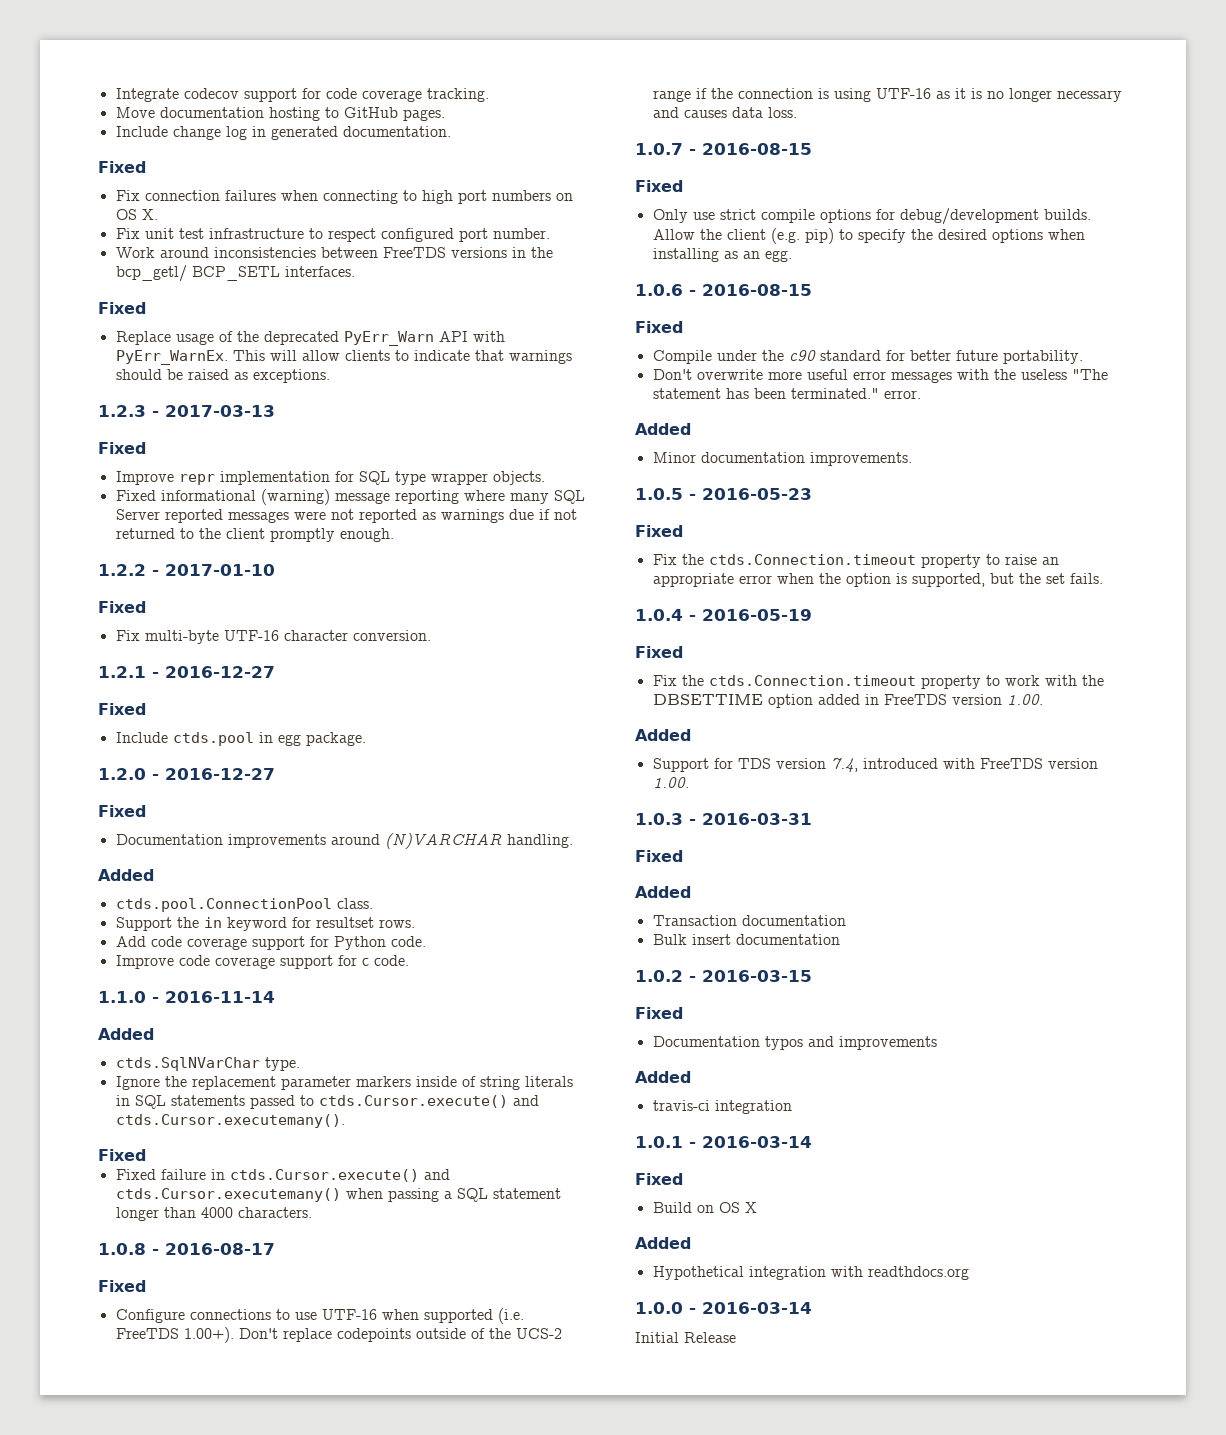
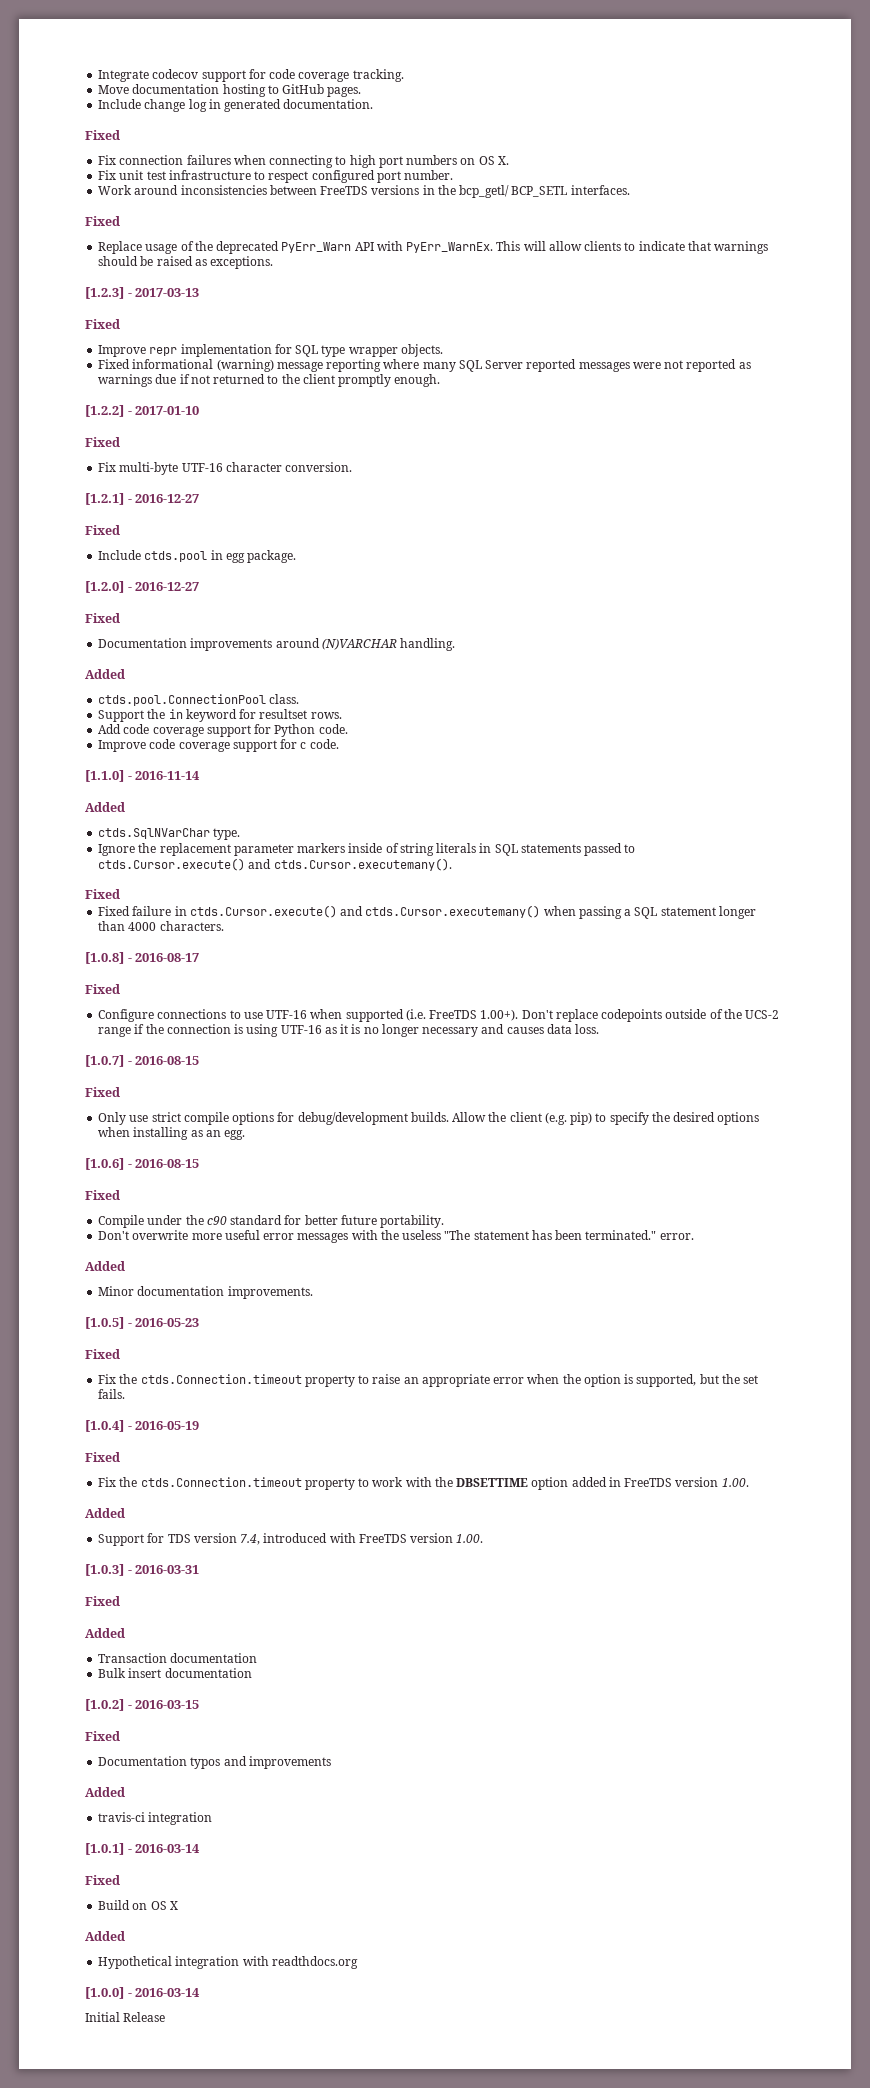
- 1.2.3 - 2017-03-13
+ [1.2.3] - 2017-03-13
- 1.2.2 - 2017-01-10
+ [1.2.2] - 2017-01-10
- 1.2.1 - 2016-12-27
+ [1.2.1] - 2016-12-27
- 1.2.0 - 2016-12-27
+ [1.2.0] - 2016-12-27
- 1.1.0 - 2016-11-14
+ [1.1.0] - 2016-11-14
- 1.0.8 - 2016-08-17
+ [1.0.8] - 2016-08-17
- 1.0.7 - 2016-08-15
+ [1.0.7] - 2016-08-15
- 1.0.6 - 2016-08-15
+ [1.0.6] - 2016-08-15
- 1.0.5 - 2016-05-23
+ [1.0.5] - 2016-05-23
- 1.0.4 - 2016-05-19
+ [1.0.4] - 2016-05-19
- 1.0.3 - 2016-03-31
+ [1.0.3] - 2016-03-31
- 1.0.2 - 2016-03-15
+ [1.0.2] - 2016-03-15
- 1.0.1 - 2016-03-14
+ [1.0.1] - 2016-03-14
- 1.0.0 - 2016-03-14
+ [1.0.0] - 2016-03-14

